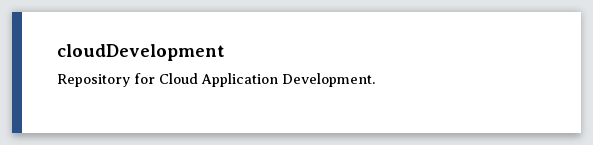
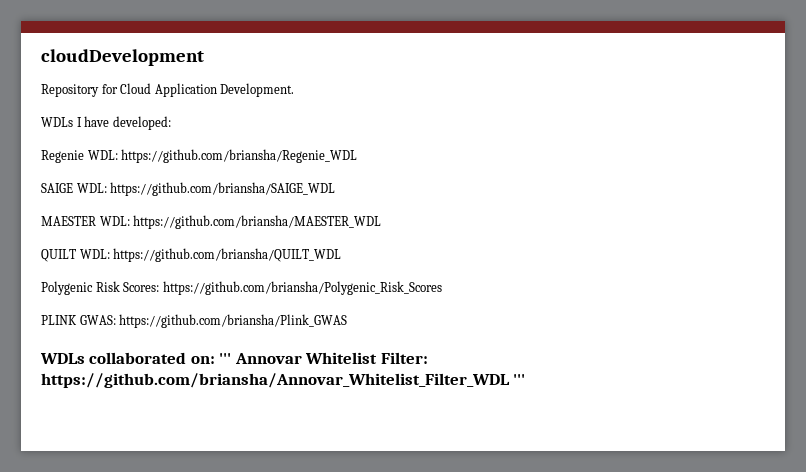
+ WDLs I have developed:
+ Regenie WDL: https://github.com/briansha/Regenie_WDL
+ SAIGE WDL: https://github.com/briansha/SAIGE_WDL
+ MAESTER WDL: https://github.com/briansha/MAESTER_WDL
+ QUILT WDL: https://github.com/briansha/QUILT_WDL
+ Polygenic Risk Scores: https://github.com/briansha/Polygenic_Risk_Scores
+ PLINK GWAS: https://github.com/briansha/Plink_GWAS
+ WDLs collaborated on: ''' Annovar Whitelist Filter: https://github.com/briansha/Annovar_Whitelist_Filter_WDL '''

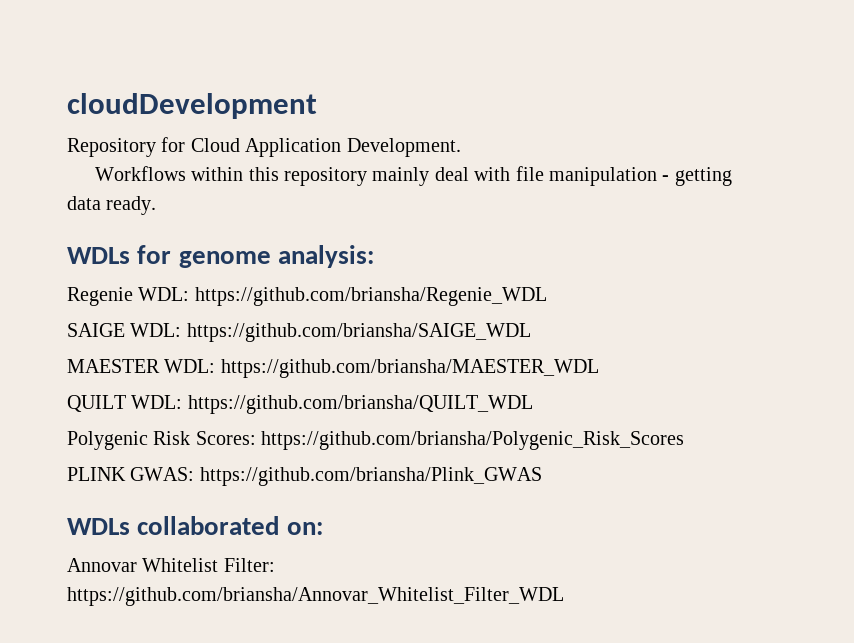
- WDLs I have developed:
+ Workflows within this repository mainly deal with file manipulation - getting data ready.
+ WDLs for genome analysis:
- WDLs collaborated on: ''' Annovar Whitelist Filter: https://github.com/briansha/Annovar_Whitelist_Filter_WDL '''
+ WDLs collaborated on:
+ Annovar Whitelist Filter: https://github.com/briansha/Annovar_Whitelist_Filter_WDL

